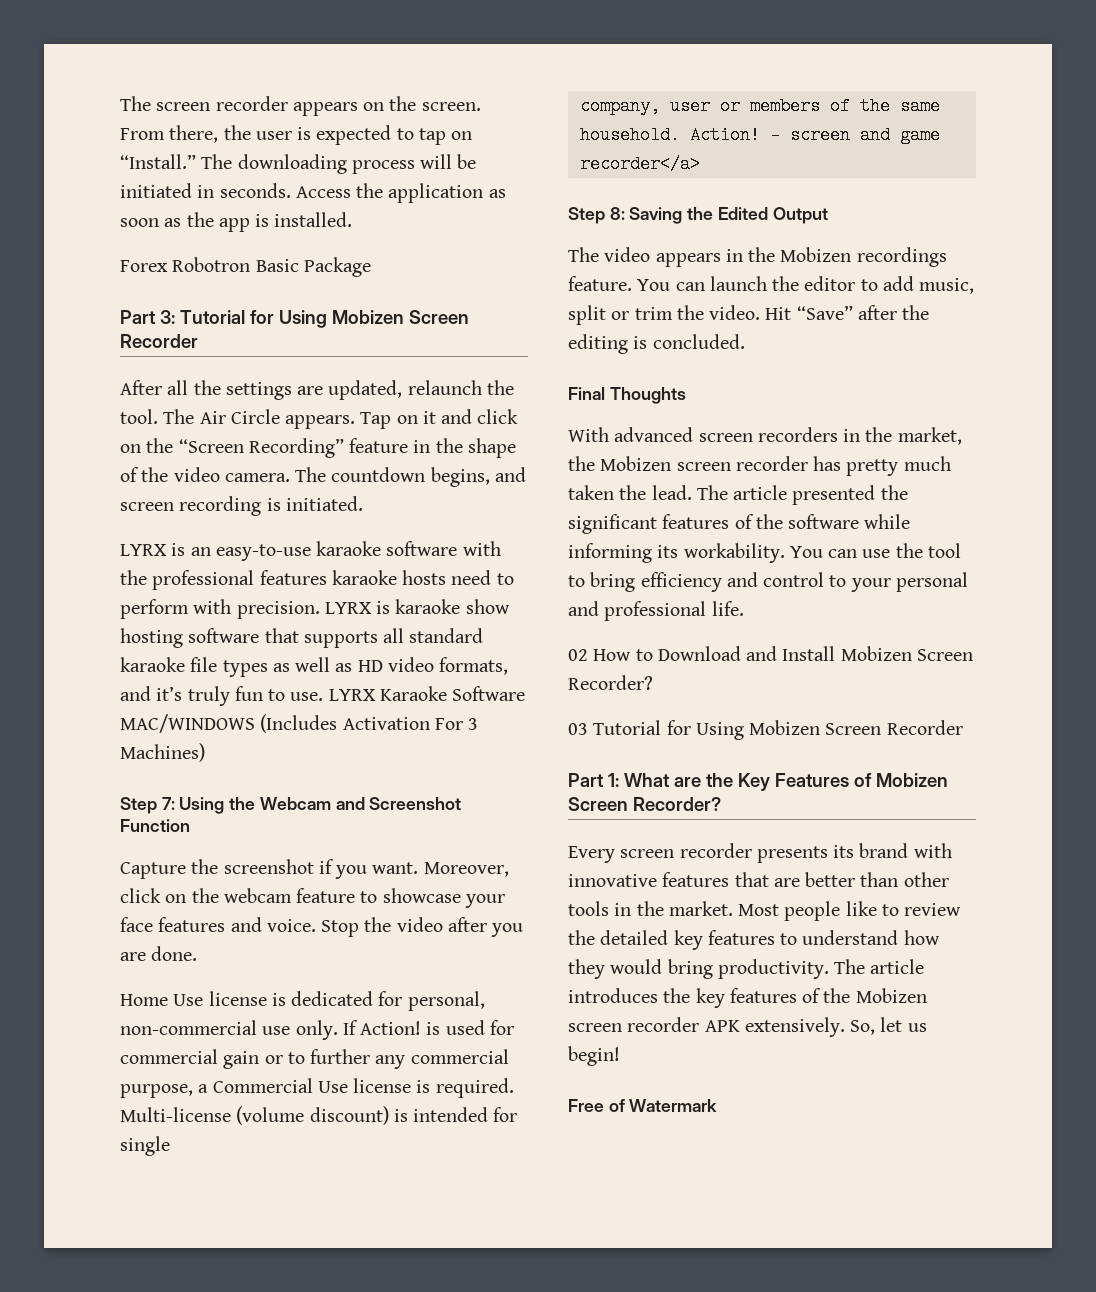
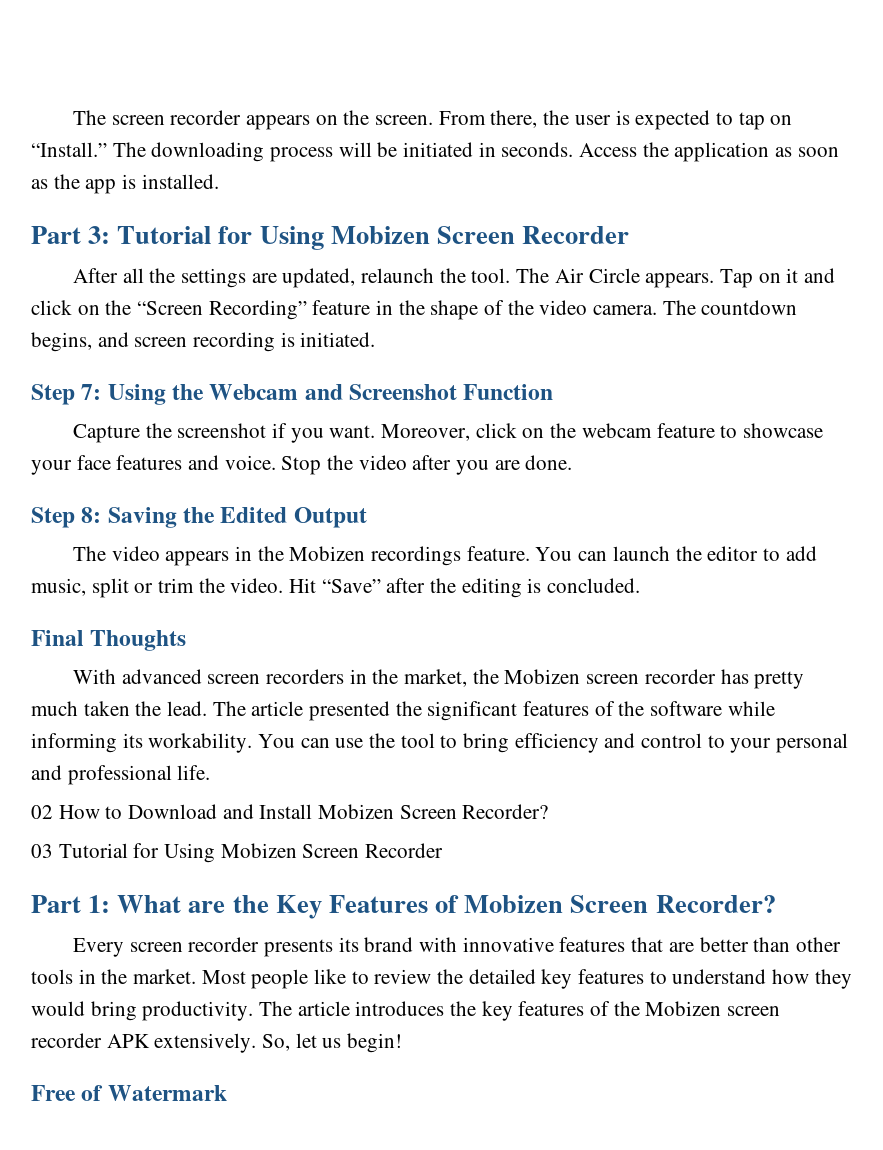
- Forex Robotron Basic Package
- LYRX is an easy-to-use karaoke software with the professional features karaoke hosts need to perform with precision. LYRX is karaoke show hosting software that supports all standard karaoke file types as well as HD video formats, and it’s truly fun to use. LYRX Karaoke Software MAC/WINDOWS (Includes Activation For 3 Machines)
- Home Use license is dedicated for personal, non-commercial use only. If Action! is used for commercial gain or to further any commercial purpose, a Commercial Use license is required. Multi-license (volume discount) is intended for single
- company, user or members of the same household. Action! - screen and game recorder</a>

